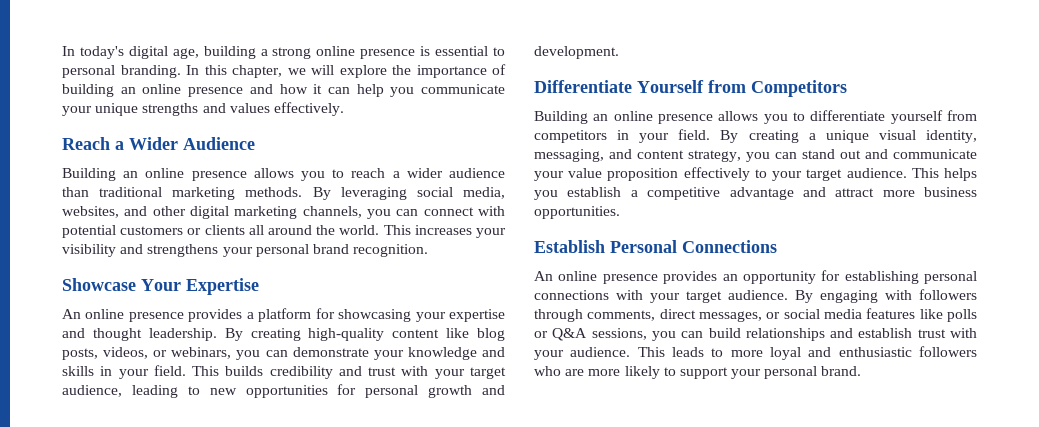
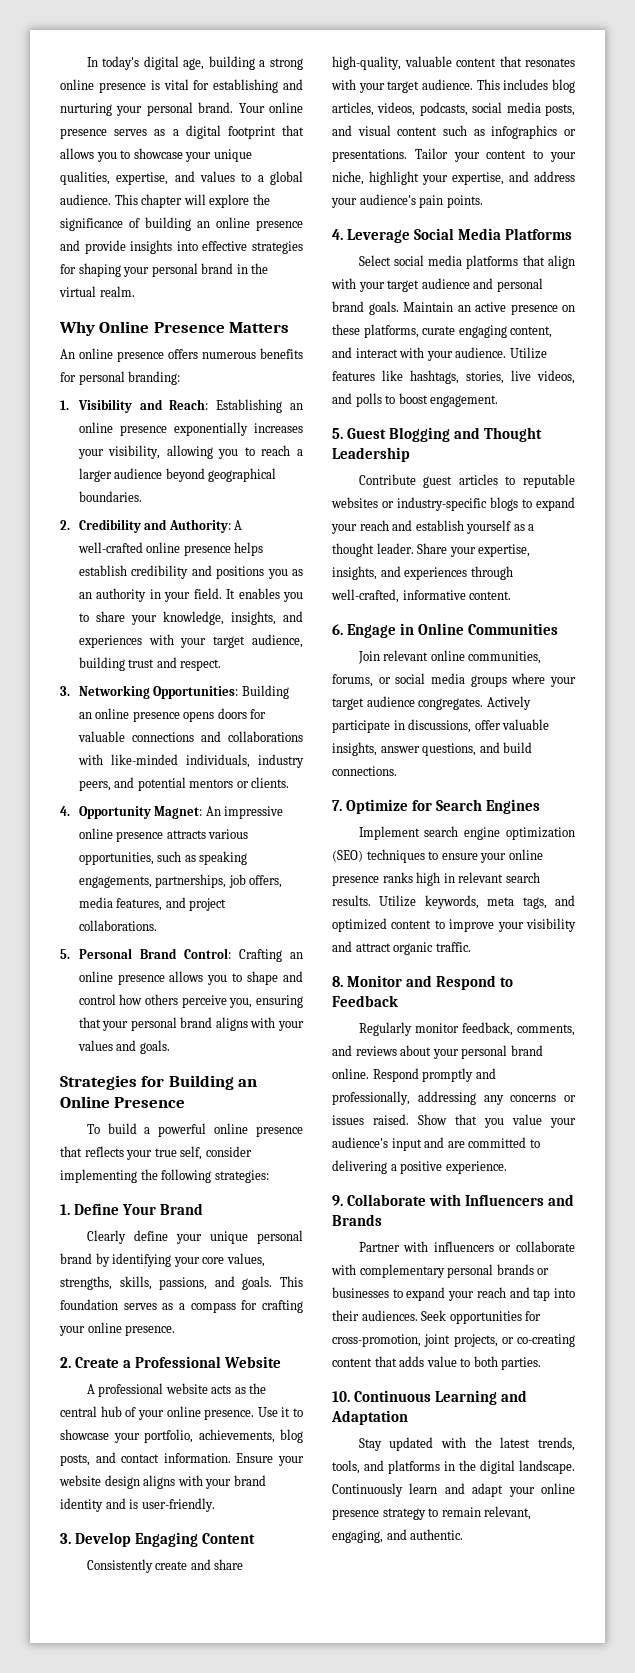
- In today's digital age, building a strong online presence is essential to personal branding. In this chapter, we will explore the importance of building an online presence and how it can help you communicate your unique strengths and values effectively.
- Reach a Wider Audience
- Building an online presence allows you to reach a wider audience than traditional marketing methods. By leveraging social media, websites, and other digital marketing channels, you can connect with potential customers or clients all around the world. This increases your visibility and strengthens your personal brand recognition.
- Showcase Your Expertise
- An online presence provides a platform for showcasing your expertise and thought leadership. By creating high-quality content like blog posts, videos, or webinars, you can demonstrate your knowledge and skills in your field. This builds credibility and trust with your target audience, leading to new opportunities for personal growth and development.
- Differentiate Yourself from Competitors
- Building an online presence allows you to differentiate yourself from competitors in your field. By creating a unique visual identity, messaging, and content strategy, you can stand out and communicate your value proposition effectively to your target audience. This helps you establish a competitive advantage and attract more business opportunities.
- Establish Personal Connections
- An online presence provides an opportunity for establishing personal connections with your target audience. By engaging with followers through comments, direct messages, or social media features like polls or Q&A sessions, you can build relationships and establish trust with your audience. This leads to more loyal and enthusiastic followers who are more likely to support your personal brand.
+ In today's digital age, building a strong online presence is vital for establishing and nurturing your personal brand. Your online presence serves as a digital footprint that allows you to showcase your unique qualities, expertise, and values to a global audience. This chapter will explore the significance of building an online presence and provide insights into effective strategies for shaping your personal brand in the virtual realm.
+ Why Online Presence Matters
+ An online presence offers numerous benefits for personal branding:
+ 1. Visibility and Reach: Establishing an online presence exponentially increases your visibility, allowing you to reach a larger audience beyond geographical boundaries.
+ 2. Credibility and Authority: A well-crafted online presence helps establish credibility and positions you as an authority in your field. It enables you to share your knowledge, insights, and experiences with your target audience, building trust and respect.
+ 3. Networking Opportunities: Building an online presence opens doors for valuable connections and collaborations with like-minded individuals, industry peers, and potential mentors or clients.
+ 4. Opportunity Magnet: An impressive online presence attracts various opportunities, such as speaking engagements, partnerships, job offers, media features, and project collaborations.
+ 5. Personal Brand Control: Crafting an online presence allows you to shape and control how others perceive you, ensuring that your personal brand aligns with your values and goals.
+ Strategies for Building an Online Presence
+ To build a powerful online presence that reflects your true self, consider implementing the following strategies:
+ 1. Define Your Brand
+ Clearly define your unique personal brand by identifying your core values, strengths, skills, passions, and goals. This foundation serves as a compass for crafting your online presence.
+ 2. Create a Professional Website
+ A professional website acts as the central hub of your online presence. Use it to showcase your portfolio, achievements, blog posts, and contact information. Ensure your website design aligns with your brand identity and is user-friendly.
+ 3. Develop Engaging Content
+ Consistently create and share high-quality, valuable content that resonates with your target audience. This includes blog articles, videos, podcasts, social media posts, and visual content such as infographics or presentations. Tailor your content to your niche, highlight your expertise, and address your audience's pain points.
+ 4. Leverage Social Media Platforms
+ Select social media platforms that align with your target audience and personal brand goals. Maintain an active presence on these platforms, curate engaging content, and interact with your audience. Utilize features like hashtags, stories, live videos, and polls to boost engagement.
+ 5. Guest Blogging and Thought Leadership
+ Contribute guest articles to reputable websites or industry-specific blogs to expand your reach and establish yourself as a thought leader. Share your expertise, insights, and experiences through well-crafted, informative content.
+ 6. Engage in Online Communities
+ Join relevant online communities, forums, or social media groups where your target audience congregates. Actively participate in discussions, offer valuable insights, answer questions, and build connections.
+ 7. Optimize for Search Engines
+ Implement search engine optimization (SEO) techniques to ensure your online presence ranks high in relevant search results. Utilize keywords, meta tags, and optimized content to improve your visibility and attract organic traffic.
+ 8. Monitor and Respond to Feedback
+ Regularly monitor feedback, comments, and reviews about your personal brand online. Respond promptly and professionally, addressing any concerns or issues raised. Show that you value your audience's input and are committed to delivering a positive experience.
+ 9. Collaborate with Influencers and Brands
+ Partner with influencers or collaborate with complementary personal brands or businesses to expand your reach and tap into their audiences. Seek opportunities for cross-promotion, joint projects, or co-creating content that adds value to both parties.
+ 10. Continuous Learning and Adaptation
+ Stay updated with the latest trends, tools, and platforms in the digital landscape. Continuously learn and adapt your online presence strategy to remain relevant, engaging, and authentic.

